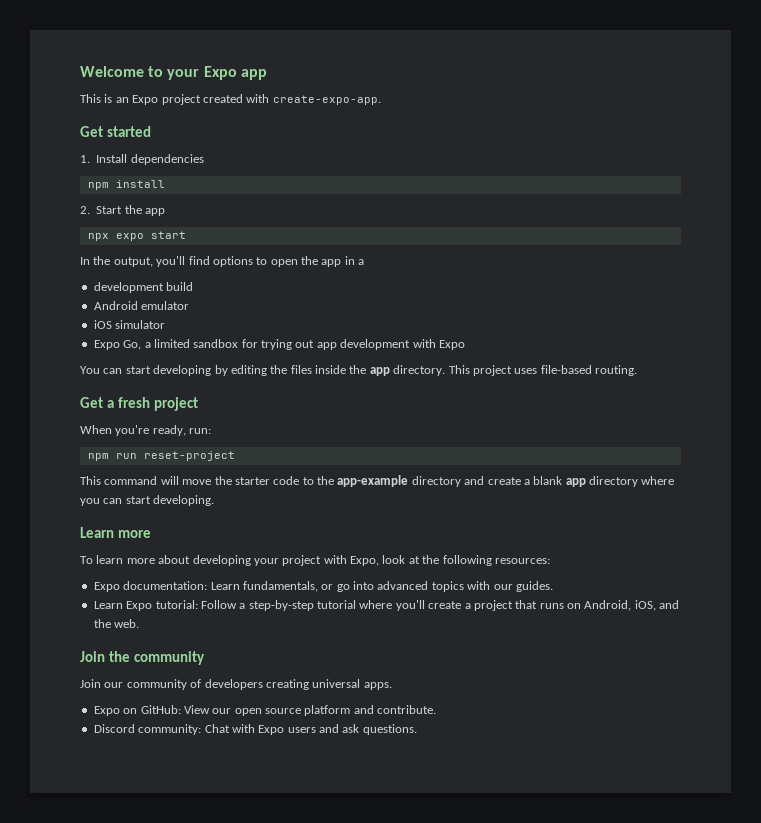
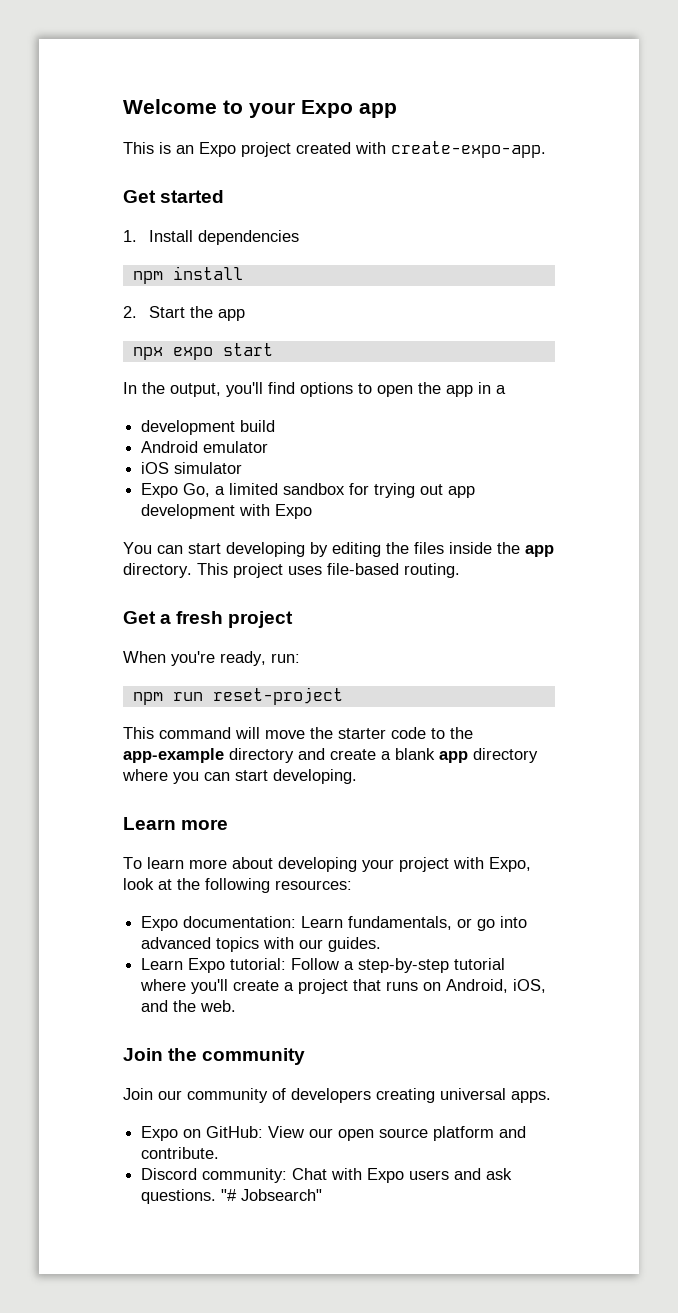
+ "# Jobsearch"

